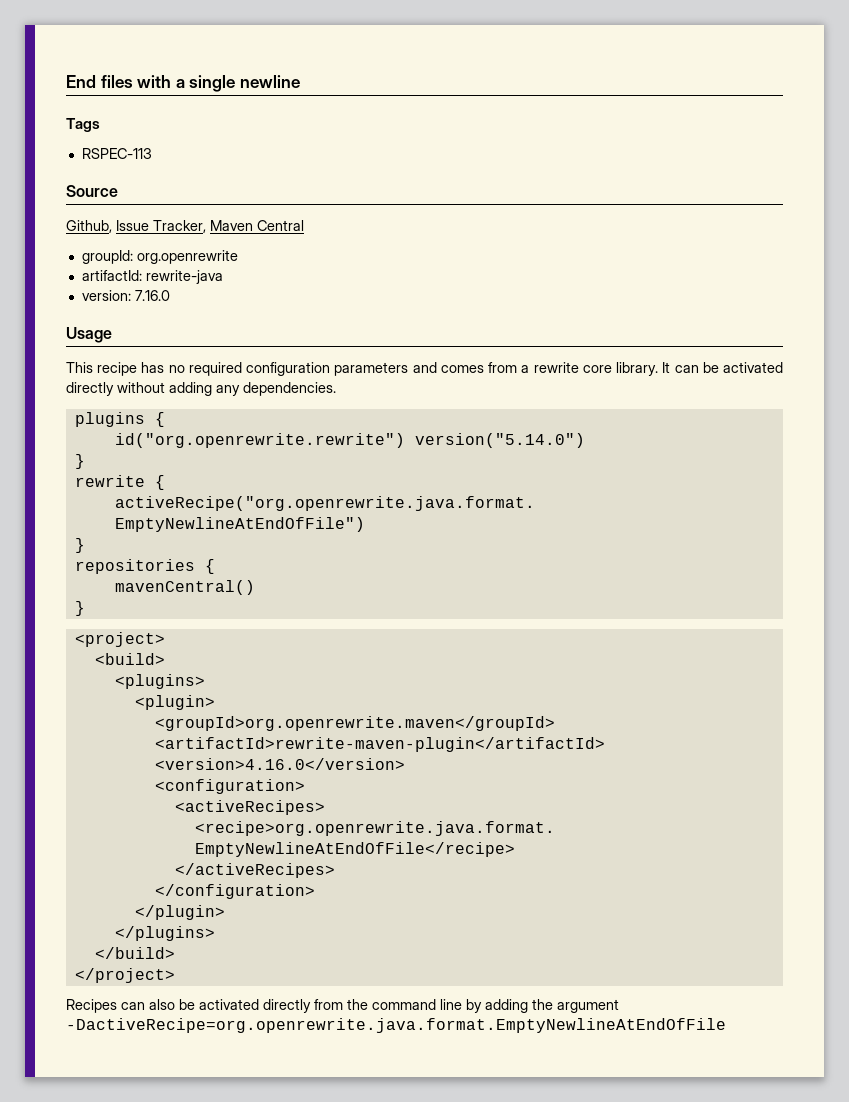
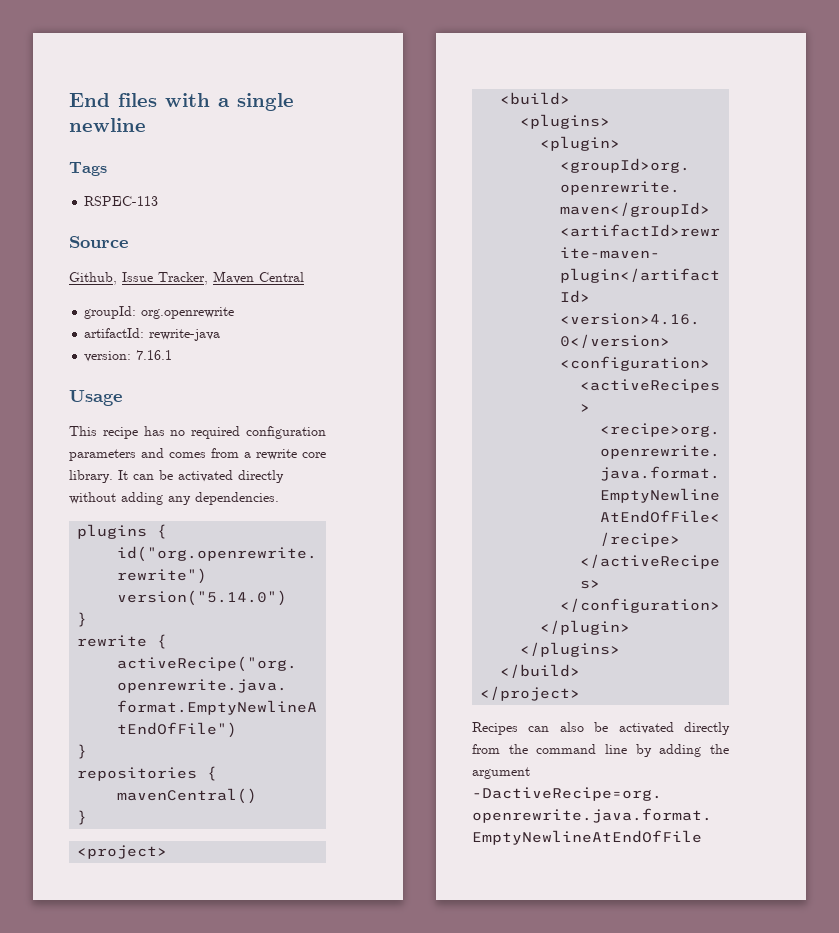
- version: 7.16.0
+ version: 7.16.1

